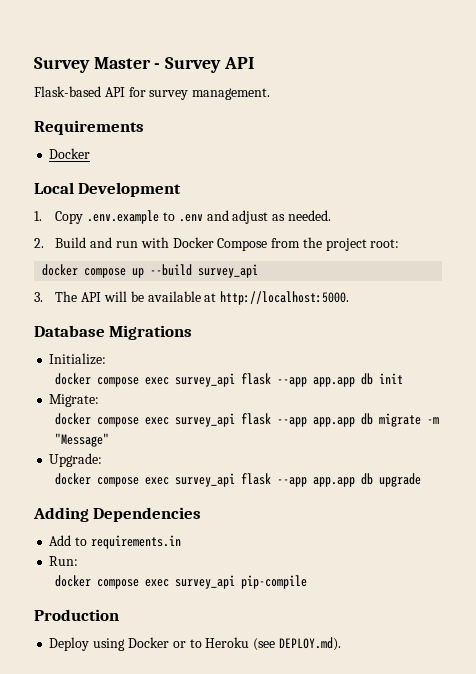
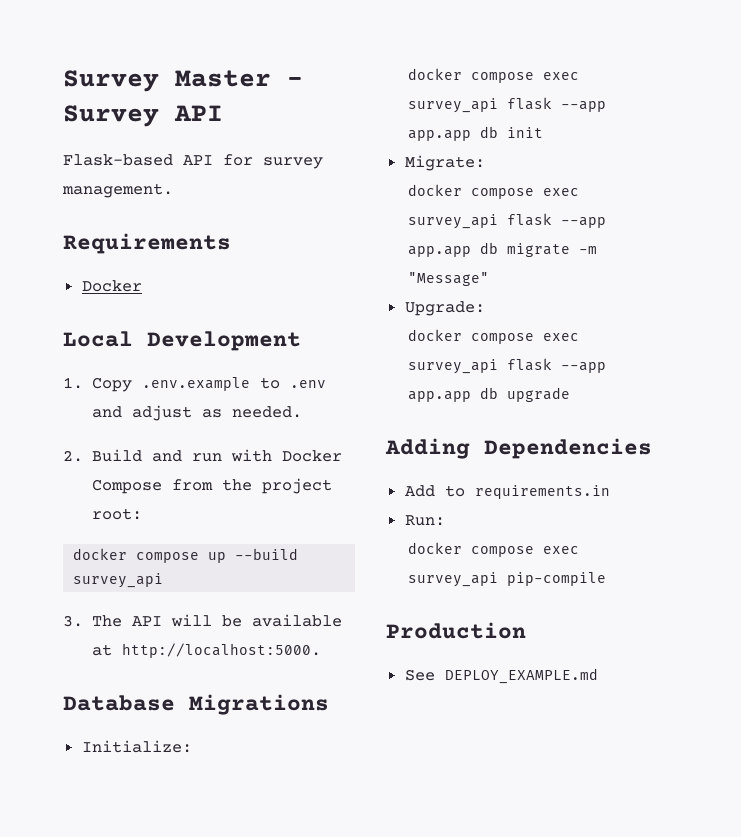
- Deploy using Docker or to Heroku (see DEPLOY.md).
+ See DEPLOY_EXAMPLE.md

